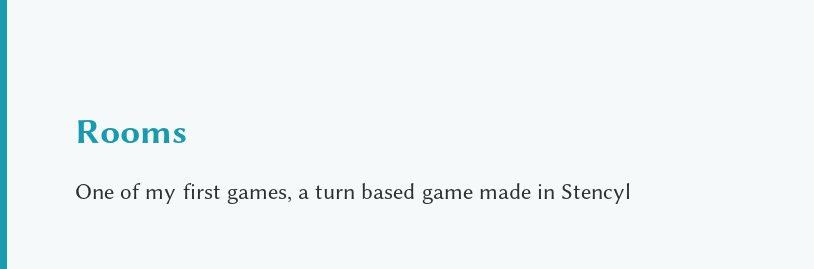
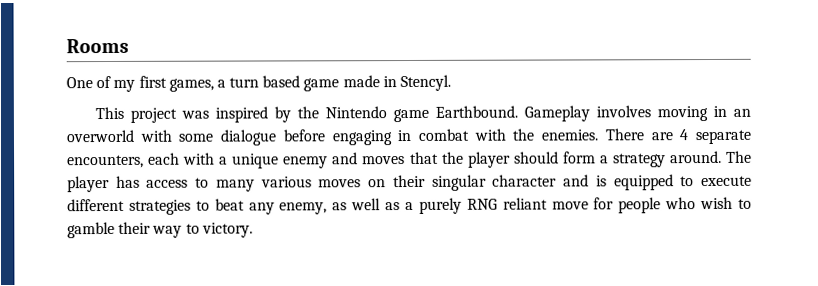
- One of my first games, a turn based game made in Stencyl
+ One of my first games, a turn based game made in Stencyl.
+ This project was inspired by the Nintendo game Earthbound. Gameplay involves moving in an overworld with some dialogue before engaging in combat with the enemies. There are 4 separate encounters, each with a unique enemy and moves that the player should form a strategy around. The player has access to many various moves on their singular character and is equipped to execute different strategies to beat any enemy, as well as a purely RNG reliant move for people who wish to gamble their way to victory.

